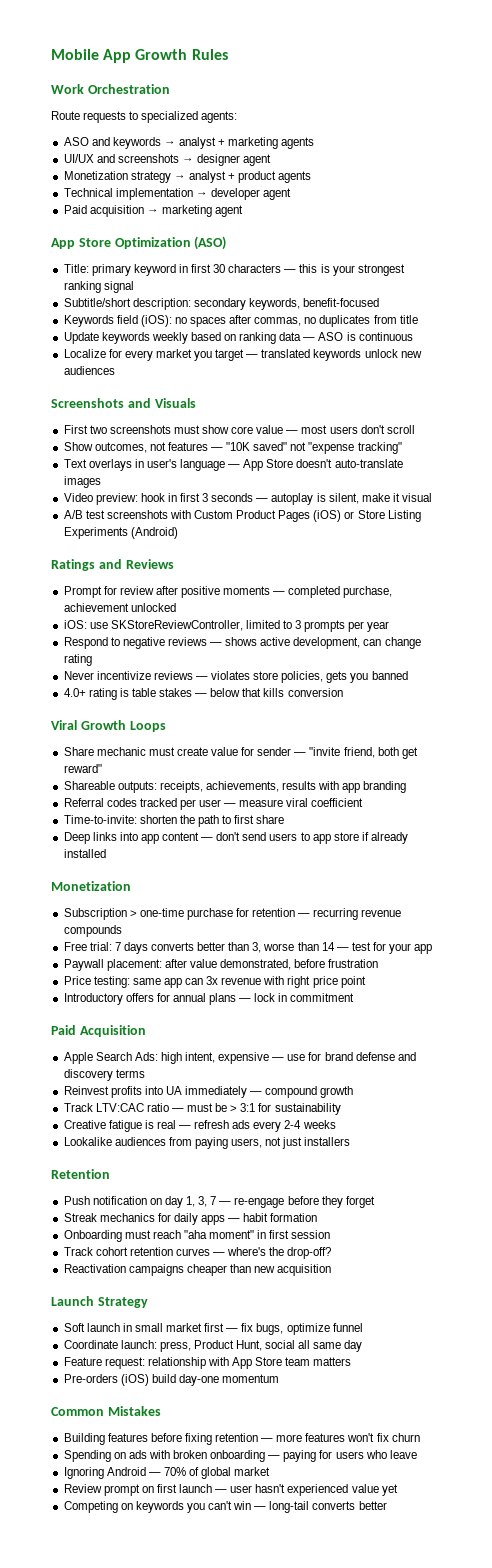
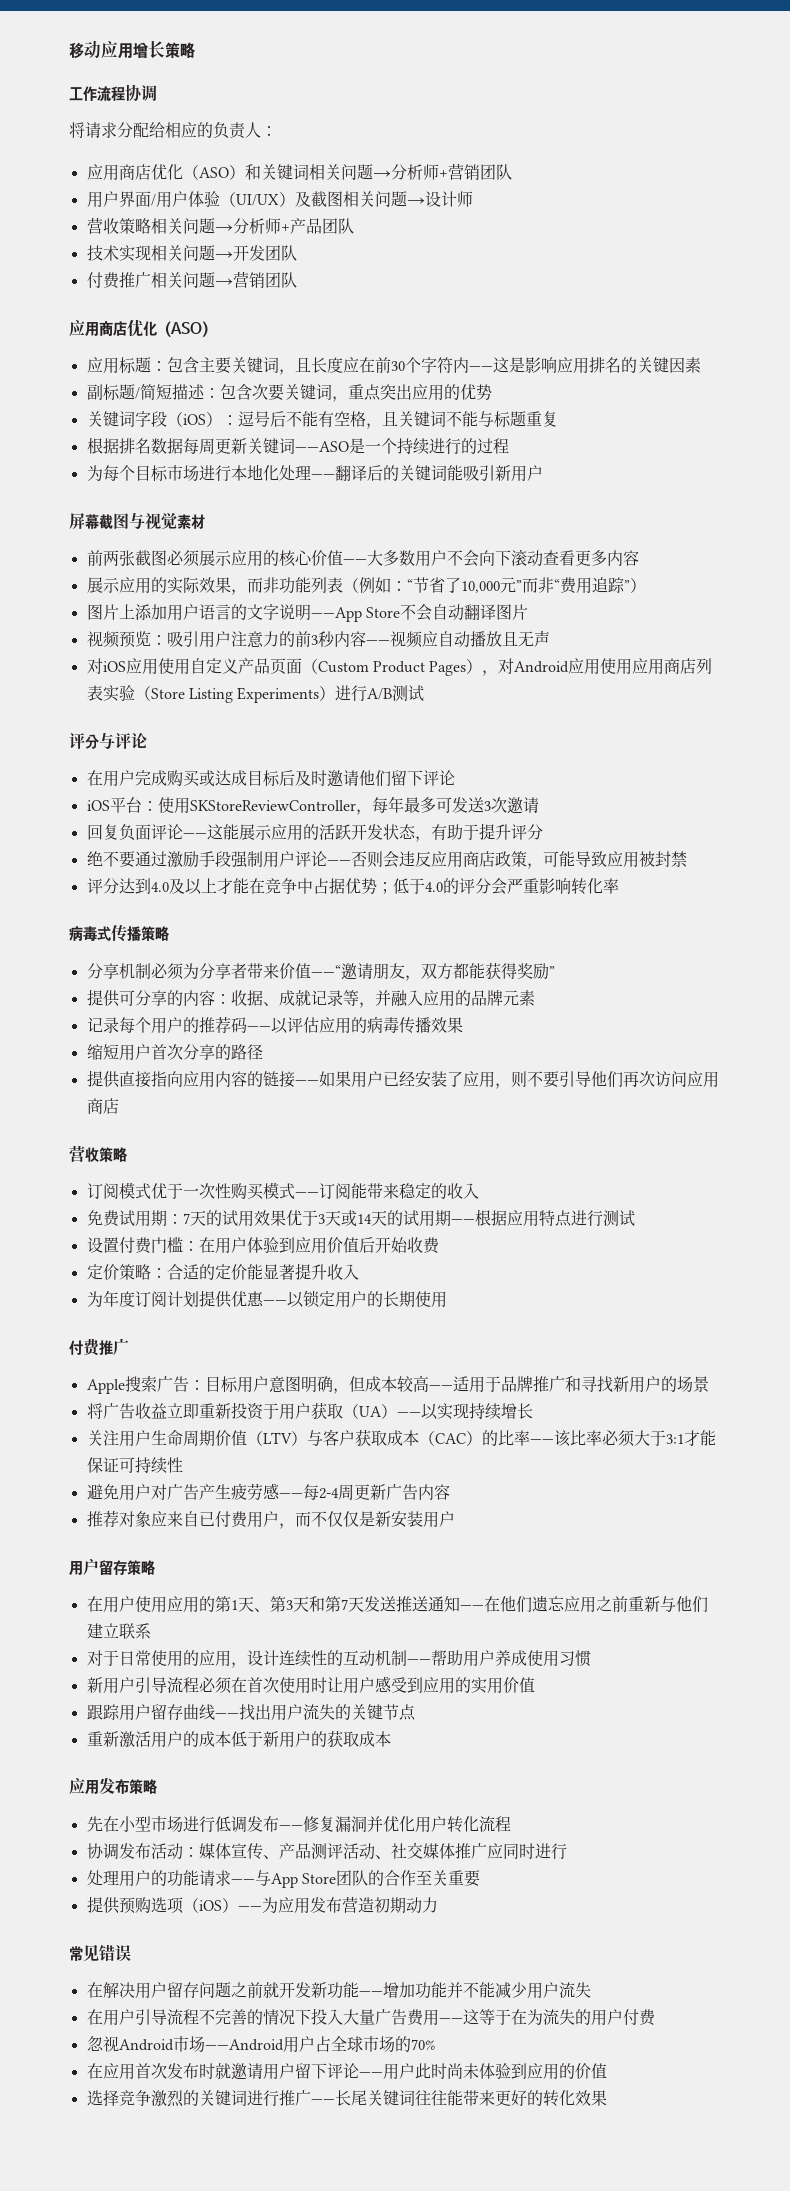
- Mobile App Growth Rules
- Work Orchestration
- Route requests to specialized agents:
- ASO and keywords → analyst + marketing agents
- UI/UX and screenshots → designer agent
- Monetization strategy → analyst + product agents
- Technical implementation → developer agent
- Paid acquisition → marketing agent
- App Store Optimization (ASO)
- Title: primary keyword in first 30 characters — this is your strongest ranking signal
- Subtitle/short description: secondary keywords, benefit-focused
- Keywords field (iOS): no spaces after commas, no duplicates from title
- Update keywords weekly based on ranking data — ASO is continuous
- Localize for every market you target — translated keywords unlock new audiences
- Screenshots and Visuals
- First two screenshots must show core value — most users don't scroll
- Show outcomes, not features — "10K saved" not "expense tracking"
- Text overlays in user's language — App Store doesn't auto-translate images
- Video preview: hook in first 3 seconds — autoplay is silent, make it visual
- A/B test screenshots with Custom Product Pages (iOS) or Store Listing Experiments (Android)
- Ratings and Reviews
- Prompt for review after positive moments — completed purchase, achievement unlocked
- iOS: use SKStoreReviewController, limited to 3 prompts per year
- Respond to negative reviews — shows active development, can change rating
- Never incentivize reviews — violates store policies, gets you banned
- 4.0+ rating is table stakes — below that kills conversion
- Viral Growth Loops
- Share mechanic must create value for sender — "invite friend, both get reward"
- Shareable outputs: receipts, achievements, results with app branding
- Referral codes tracked per user — measure viral coefficient
- Time-to-invite: shorten the path to first share
- Deep links into app content — don't send users to app store if already installed
- Monetization
- Subscription > one-time purchase for retention — recurring revenue compounds
- Free trial: 7 days converts better than 3, worse than 14 — test for your app
- Paywall placement: after value demonstrated, before frustration
- Price testing: same app can 3x revenue with right price point
- Introductory offers for annual plans — lock in commitment
- Paid Acquisition
- Apple Search Ads: high intent, expensive — use for brand defense and discovery terms
- Reinvest profits into UA immediately — compound growth
- Track LTV:CAC ratio — must be > 3:1 for sustainability
- Creative fatigue is real — refresh ads every 2-4 weeks
- Lookalike audiences from paying users, not just installers
- Retention
- Push notification on day 1, 3, 7 — re-engage before they forget
- Streak mechanics for daily apps — habit formation
- Onboarding must reach "aha moment" in first session
- Track cohort retention curves — where's the drop-off?
- Reactivation campaigns cheaper than new acquisition
- Launch Strategy
- Soft launch in small market first — fix bugs, optimize funnel
- Coordinate launch: press, Product Hunt, social all same day
- Feature request: relationship with App Store team matters
- Pre-orders (iOS) build day-one momentum
- Common Mistakes
- Building features before fixing retention — more features won't fix churn
- Spending on ads with broken onboarding — paying for users who leave
- Ignoring Android — 70% of global market
- Review prompt on first launch — user hasn't experienced value yet
- Competing on keywords you can't win — long-tail converts better
+ 移动应用增长策略
+ 工作流程协调
+ 将请求分配给相应的负责人：
+ 应用商店优化（ASO）和关键词相关问题→分析师+营销团队
+ 用户界面/用户体验（UI/UX）及截图相关问题→设计师
+ 营收策略相关问题→分析师+产品团队
+ 技术实现相关问题→开发团队
+ 付费推广相关问题→营销团队
+ 应用商店优化（ASO）
+ 应用标题：包含主要关键词，且长度应在前30个字符内——这是影响应用排名的关键因素
+ 副标题/简短描述：包含次要关键词，重点突出应用的优势
+ 关键词字段（iOS）：逗号后不能有空格，且关键词不能与标题重复
+ 根据排名数据每周更新关键词——ASO是一个持续进行的过程
+ 为每个目标市场进行本地化处理——翻译后的关键词能吸引新用户
+ 屏幕截图与视觉素材
+ 前两张截图必须展示应用的核心价值——大多数用户不会向下滚动查看更多内容
+ 展示应用的实际效果，而非功能列表（例如：“节省了10,000元”而非“费用追踪”）
+ 图片上添加用户语言的文字说明——App Store不会自动翻译图片
+ 视频预览：吸引用户注意力的前3秒内容——视频应自动播放且无声
+ 对iOS应用使用自定义产品页面（Custom Product Pages），对Android应用使用应用商店列表实验（Store Listing Experiments）进行A/B测试
+ 评分与评论
+ 在用户完成购买或达成目标后及时邀请他们留下评论
+ iOS平台：使用SKStoreReviewController，每年最多可发送3次邀请
+ 回复负面评论——这能展示应用的活跃开发状态，有助于提升评分
+ 绝不要通过激励手段强制用户评论——否则会违反应用商店政策，可能导致应用被封禁
+ 评分达到4.0及以上才能在竞争中占据优势；低于4.0的评分会严重影响转化率
+ 病毒式传播策略
+ 分享机制必须为分享者带来价值——“邀请朋友，双方都能获得奖励”
+ 提供可分享的内容：收据、成就记录等，并融入应用的品牌元素
+ 记录每个用户的推荐码——以评估应用的病毒传播效果
+ 缩短用户首次分享的路径
+ 提供直接指向应用内容的链接——如果用户已经安装了应用，则不要引导他们再次访问应用商店
+ 营收策略
+ 订阅模式优于一次性购买模式——订阅能带来稳定的收入
+ 免费试用期：7天的试用效果优于3天或14天的试用期——根据应用特点进行测试
+ 设置付费门槛：在用户体验到应用价值后开始收费
+ 定价策略：合适的定价能显著提升收入
+ 为年度订阅计划提供优惠——以锁定用户的长期使用
+ 付费推广
+ Apple搜索广告：目标用户意图明确，但成本较高——适用于品牌推广和寻找新用户的场景
+ 将广告收益立即重新投资于用户获取（UA）——以实现持续增长
+ 关注用户生命周期价值（LTV）与客户获取成本（CAC）的比率——该比率必须大于3:1才能保证可持续性
+ 避免用户对广告产生疲劳感——每2-4周更新广告内容
+ 推荐对象应来自已付费用户，而不仅仅是新安装用户
+ 用户留存策略
+ 在用户使用应用的第1天、第3天和第7天发送推送通知——在他们遗忘应用之前重新与他们建立联系
+ 对于日常使用的应用，设计连续性的互动机制——帮助用户养成使用习惯
+ 新用户引导流程必须在首次使用时让用户感受到应用的实用价值
+ 跟踪用户留存曲线——找出用户流失的关键节点
+ 重新激活用户的成本低于新用户的获取成本
+ 应用发布策略
+ 先在小型市场进行低调发布——修复漏洞并优化用户转化流程
+ 协调发布活动：媒体宣传、产品测评活动、社交媒体推广应同时进行
+ 处理用户的功能请求——与App Store团队的合作至关重要
+ 提供预购选项（iOS）——为应用发布营造初期动力
+ 常见错误
+ 在解决用户留存问题之前就开发新功能——增加功能并不能减少用户流失
+ 在用户引导流程不完善的情况下投入大量广告费用——这等于在为流失的用户付费
+ 忽视Android市场——Android用户占全球市场的70%
+ 在应用首次发布时就邀请用户留下评论——用户此时尚未体验到应用的价值
+ 选择竞争激烈的关键词进行推广——长尾关键词往往能带来更好的转化效果

